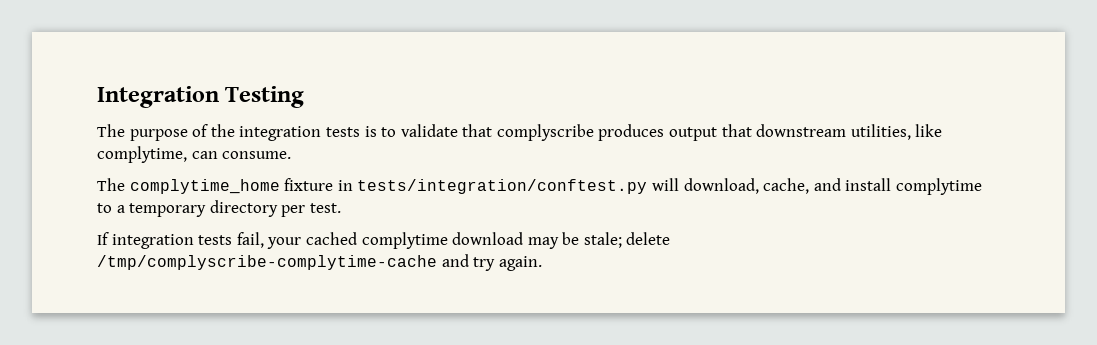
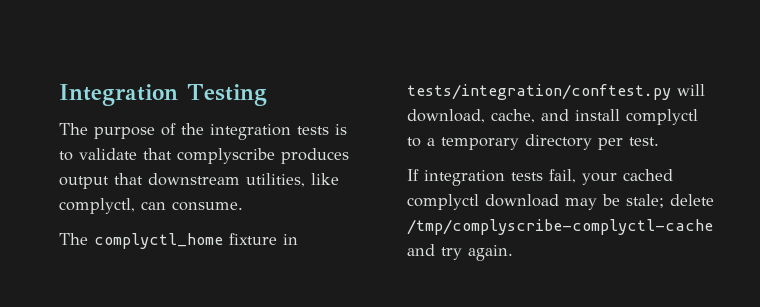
- The purpose of the integration tests is to validate that complyscribe produces output that downstream utilities, like complytime, can consume.
+ The purpose of the integration tests is to validate that complyscribe produces output that downstream utilities, like complyctl, can consume.
- The complytime_home fixture in tests/integration/conftest.py will download, cache, and install complytime to a temporary directory per test.
+ The complyctl_home fixture in tests/integration/conftest.py will download, cache, and install complyctl to a temporary directory per test.
- If integration tests fail, your cached complytime download may be stale; delete /tmp/complyscribe-complytime-cache and try again.
+ If integration tests fail, your cached complyctl download may be stale; delete /tmp/complyscribe-complyctl-cache and try again.

